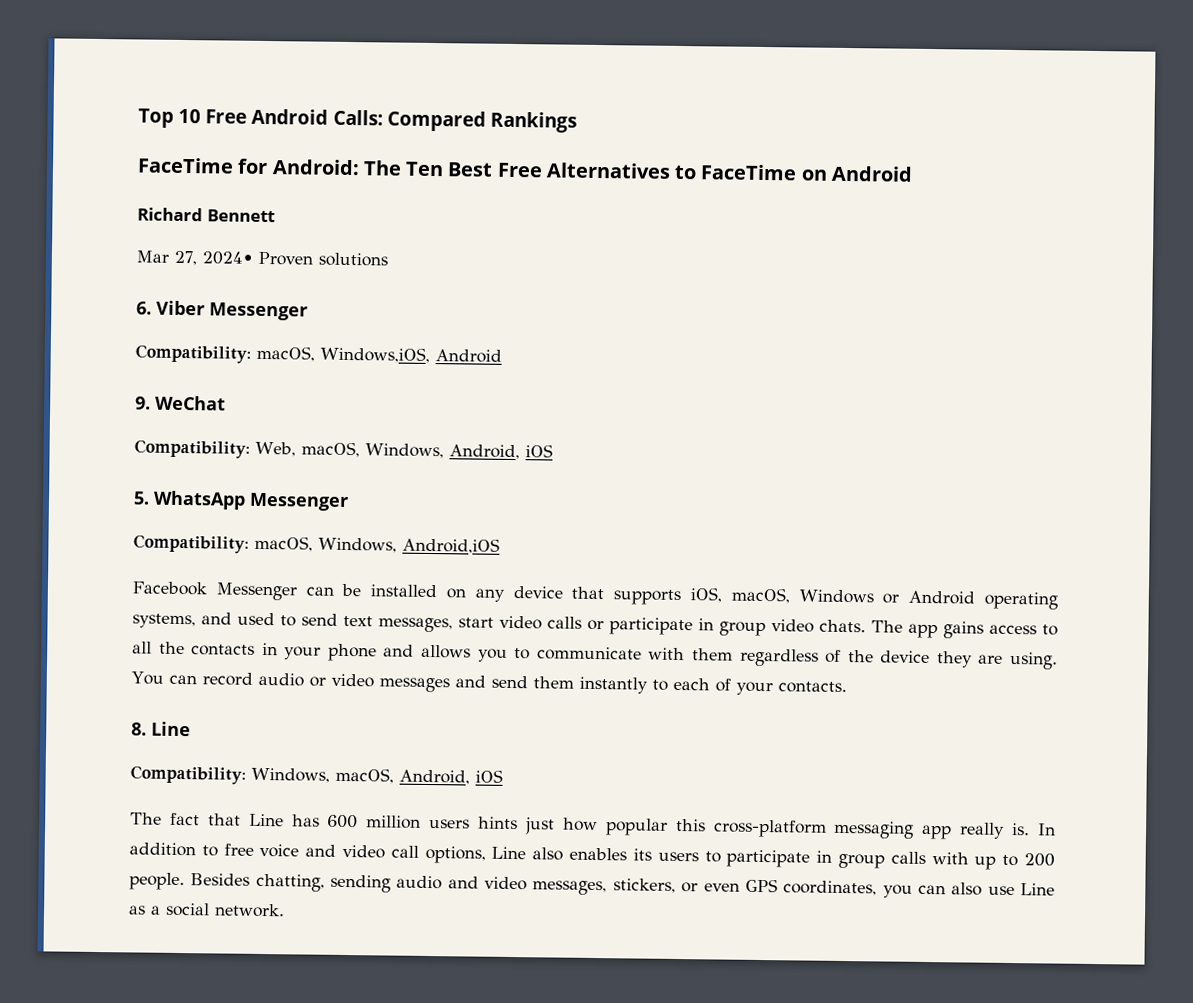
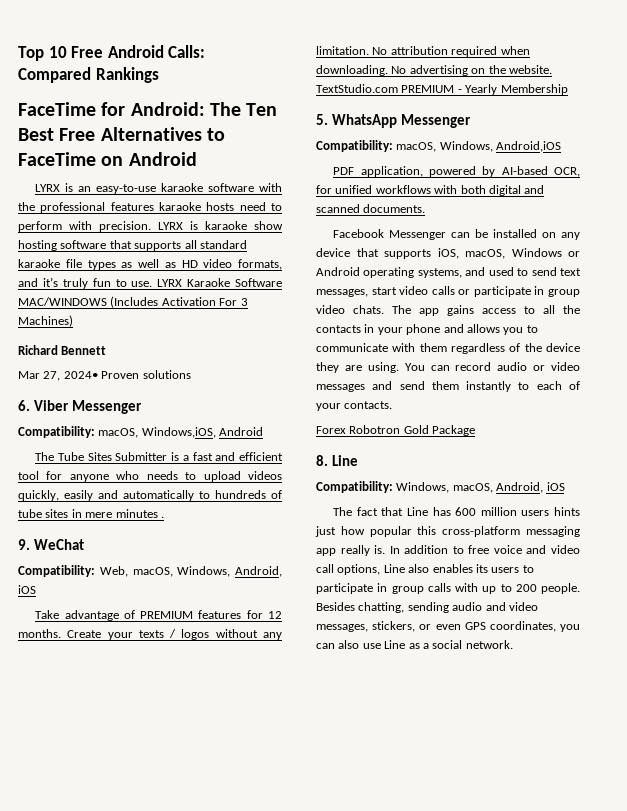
+ LYRX is an easy-to-use karaoke software with the professional features karaoke hosts need to perform with precision. LYRX is karaoke show hosting software that supports all standard karaoke file types as well as HD video formats, and it’s truly fun to use. LYRX Karaoke Software MAC/WINDOWS (Includes Activation For 3 Machines)
+ The Tube Sites Submitter is a fast and efficient tool for anyone who needs to upload videos quickly, easily and automatically to hundreds of tube sites in mere minutes .
+ Take advantage of PREMIUM features for 12 months. Create your texts / logos without any limitation. No attribution required when downloading. No advertising on the website. TextStudio.com PREMIUM - Yearly Membership
+ PDF application, powered by AI-based OCR, for unified workflows with both digital and scanned documents.
+ Forex Robotron Gold Package

